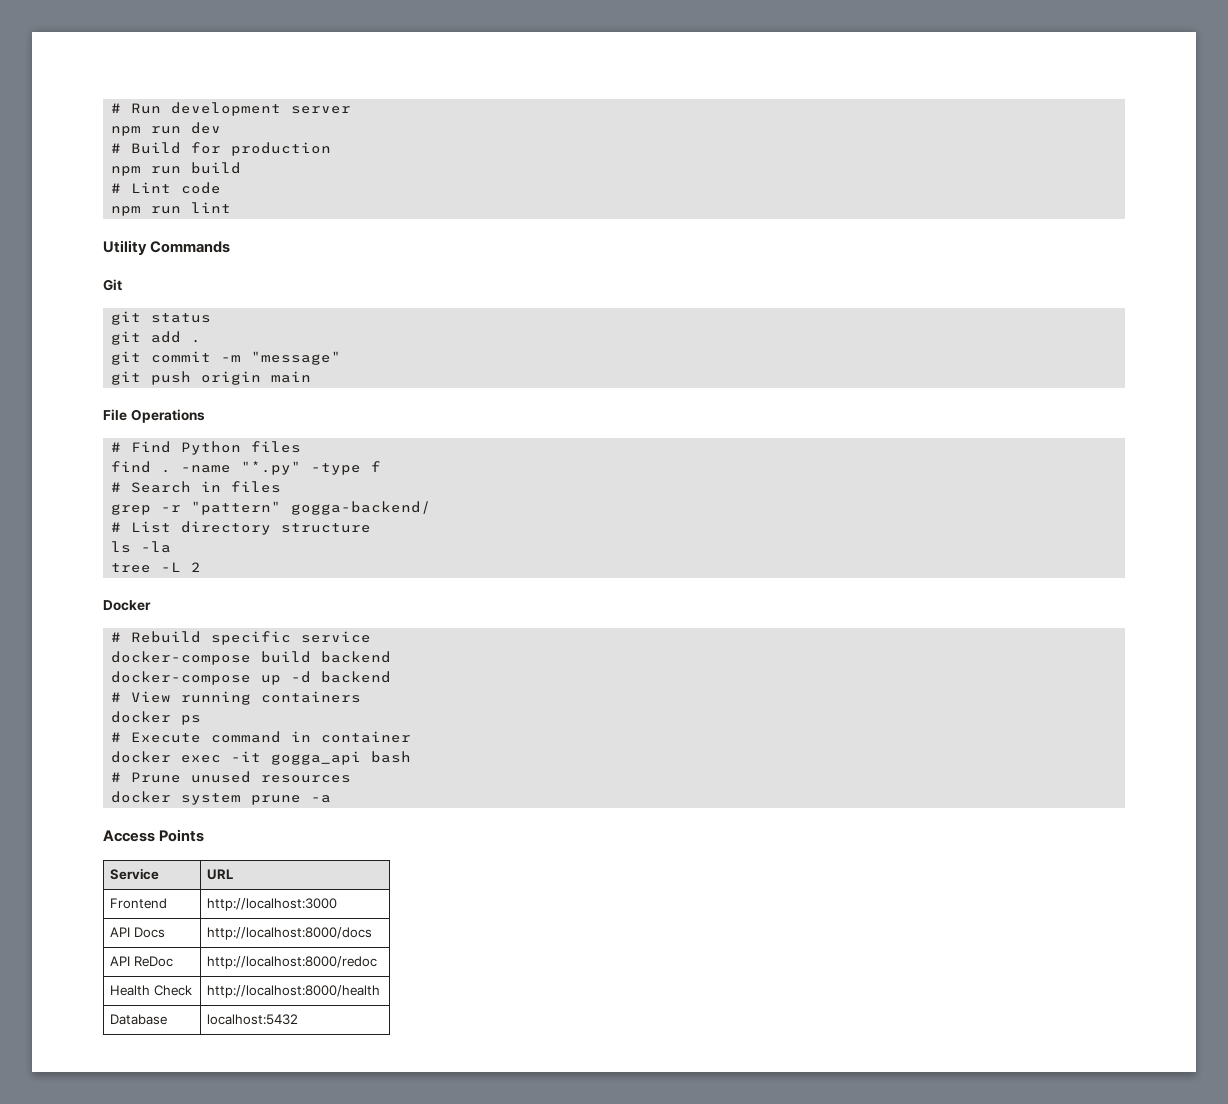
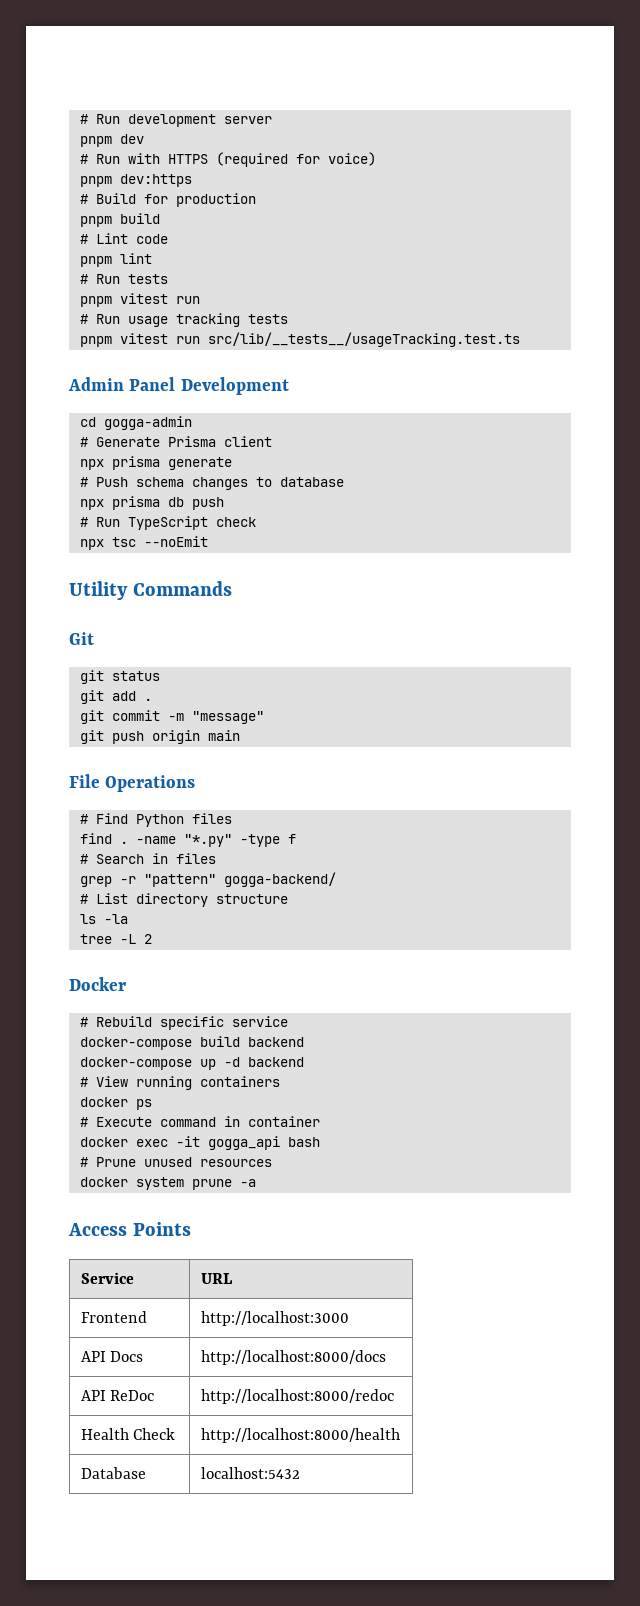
- npm run dev
+ pnpm dev
+ # Run with HTTPS (required for voice)
+ pnpm dev:https
- npm run build
+ pnpm build
- npm run lint
+ pnpm lint
+ # Run tests
+ pnpm vitest run
+ # Run usage tracking tests
+ pnpm vitest run src/lib/__tests__/usageTracking.test.ts
+ Admin Panel Development
+ cd gogga-admin
+ # Generate Prisma client
+ npx prisma generate
+ # Push schema changes to database
+ npx prisma db push
+ # Run TypeScript check
+ npx tsc --noEmit

